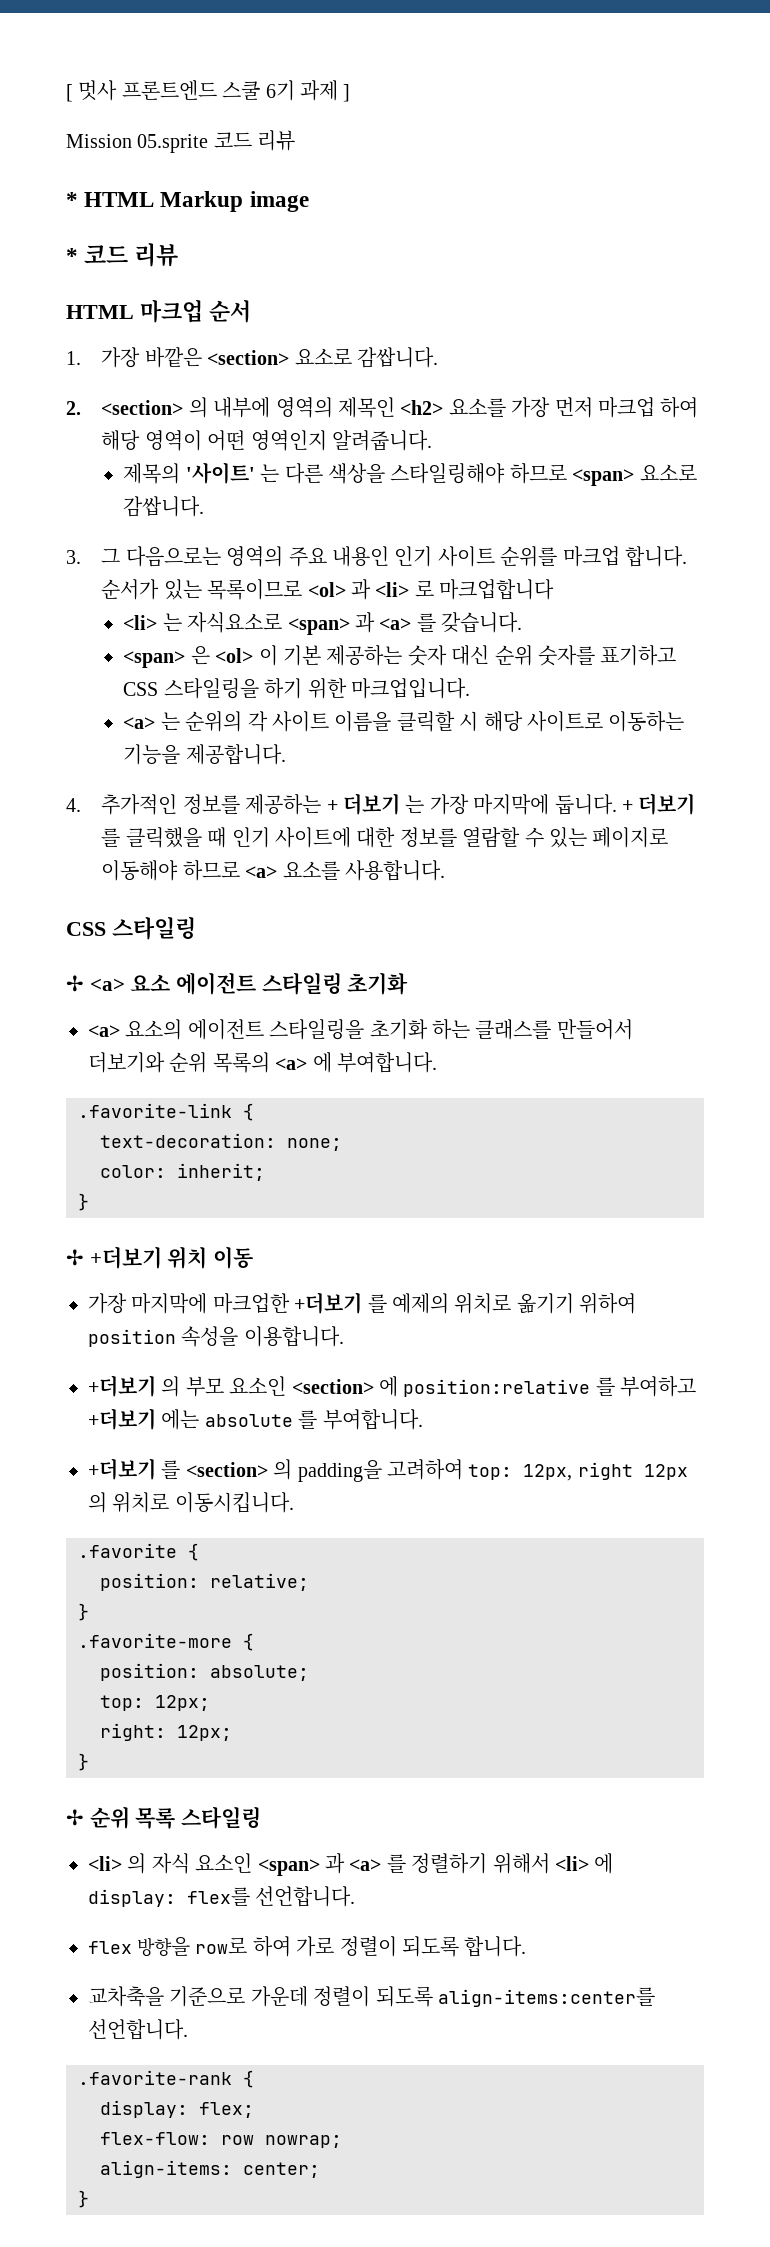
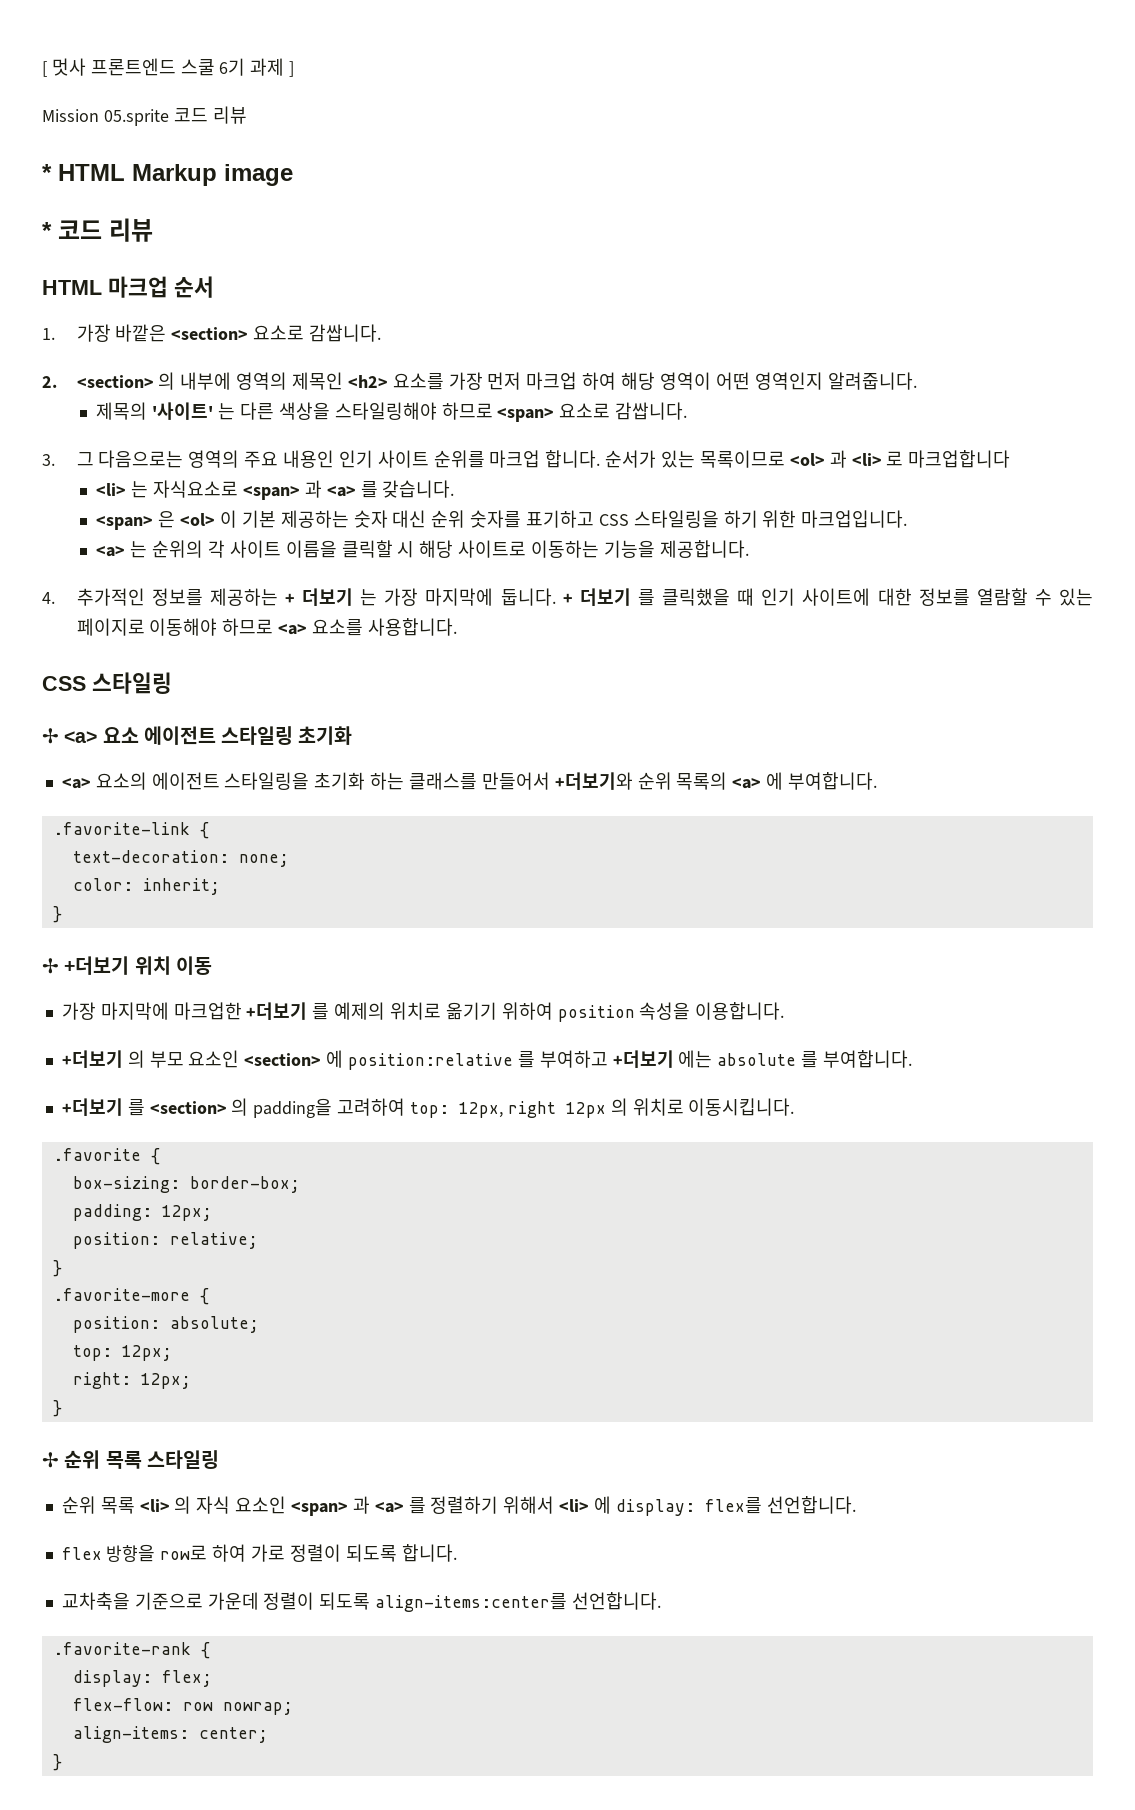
- <a> 요소의 에이전트 스타일링을 초기화 하는 클래스를 만들어서 더보기와 순위 목록의 <a> 에 부여합니다.
+ <a> 요소의 에이전트 스타일링을 초기화 하는 클래스를 만들어서 +더보기와 순위 목록의 <a> 에 부여합니다.
+ box-sizing: border-box;
+ padding: 12px;
- <li> 의 자식 요소인 <span> 과 <a> 를 정렬하기 위해서 <li> 에 display: flex를 선언합니다.
+ 순위 목록 <li> 의 자식 요소인 <span> 과 <a> 를 정렬하기 위해서 <li> 에 display: flex를 선언합니다.

